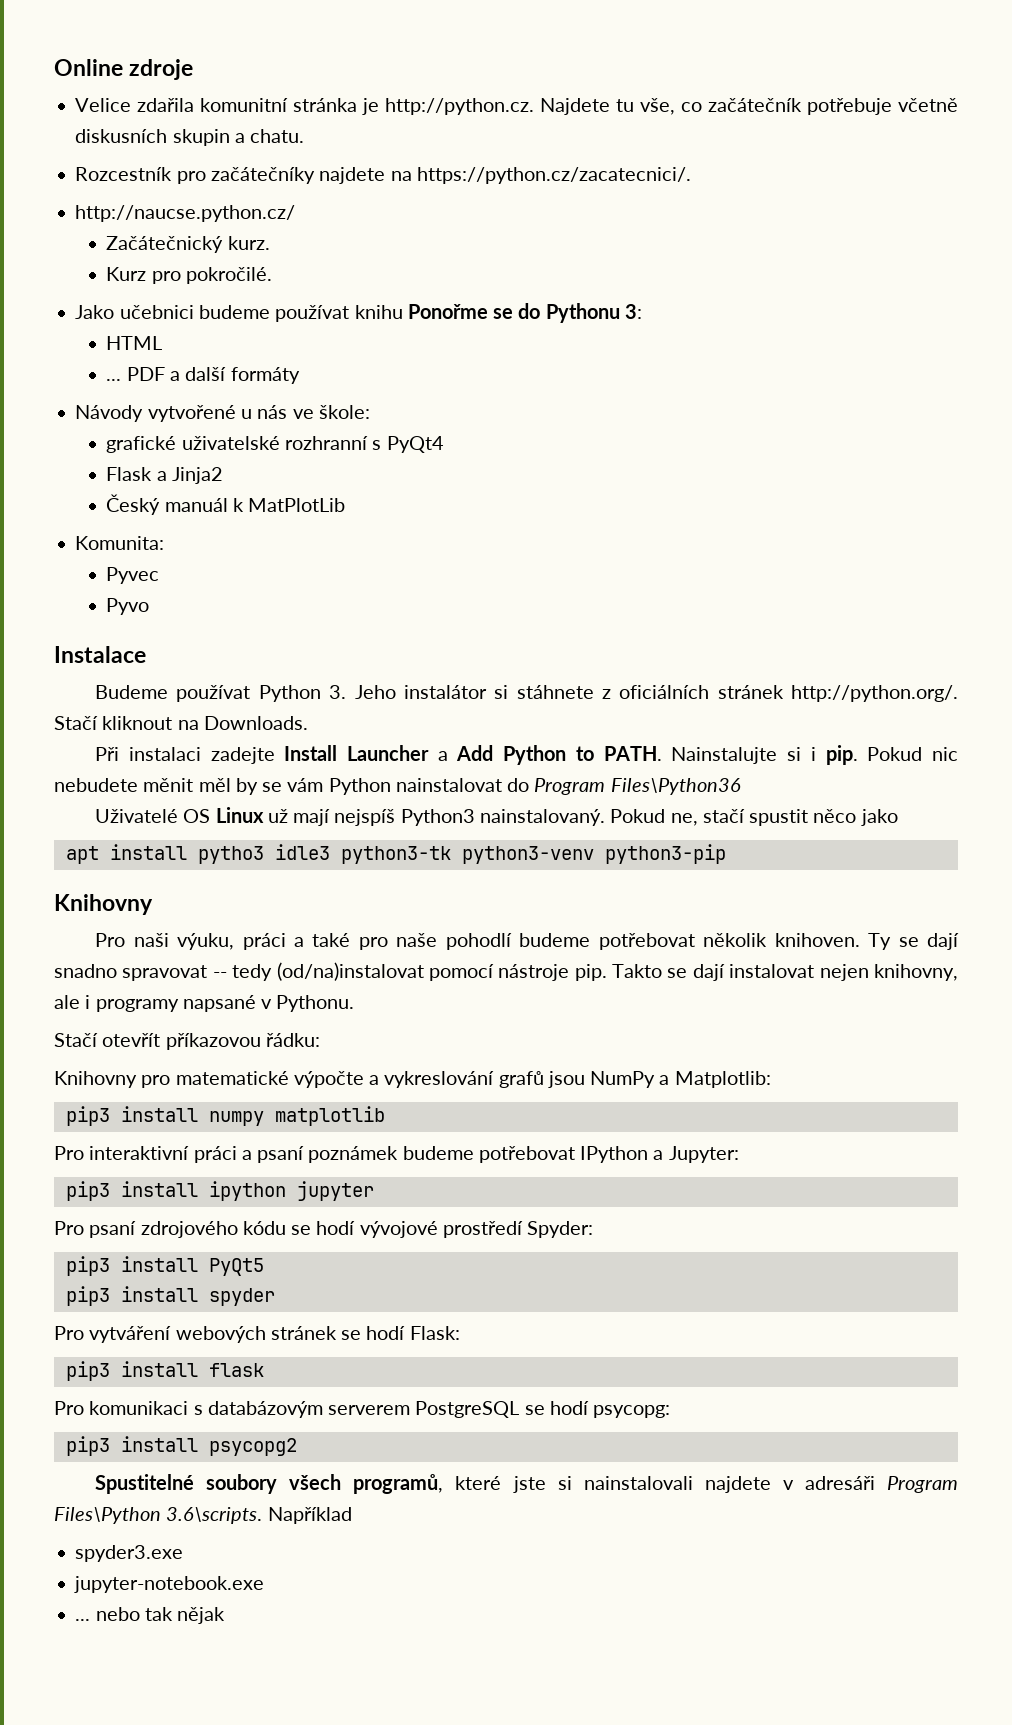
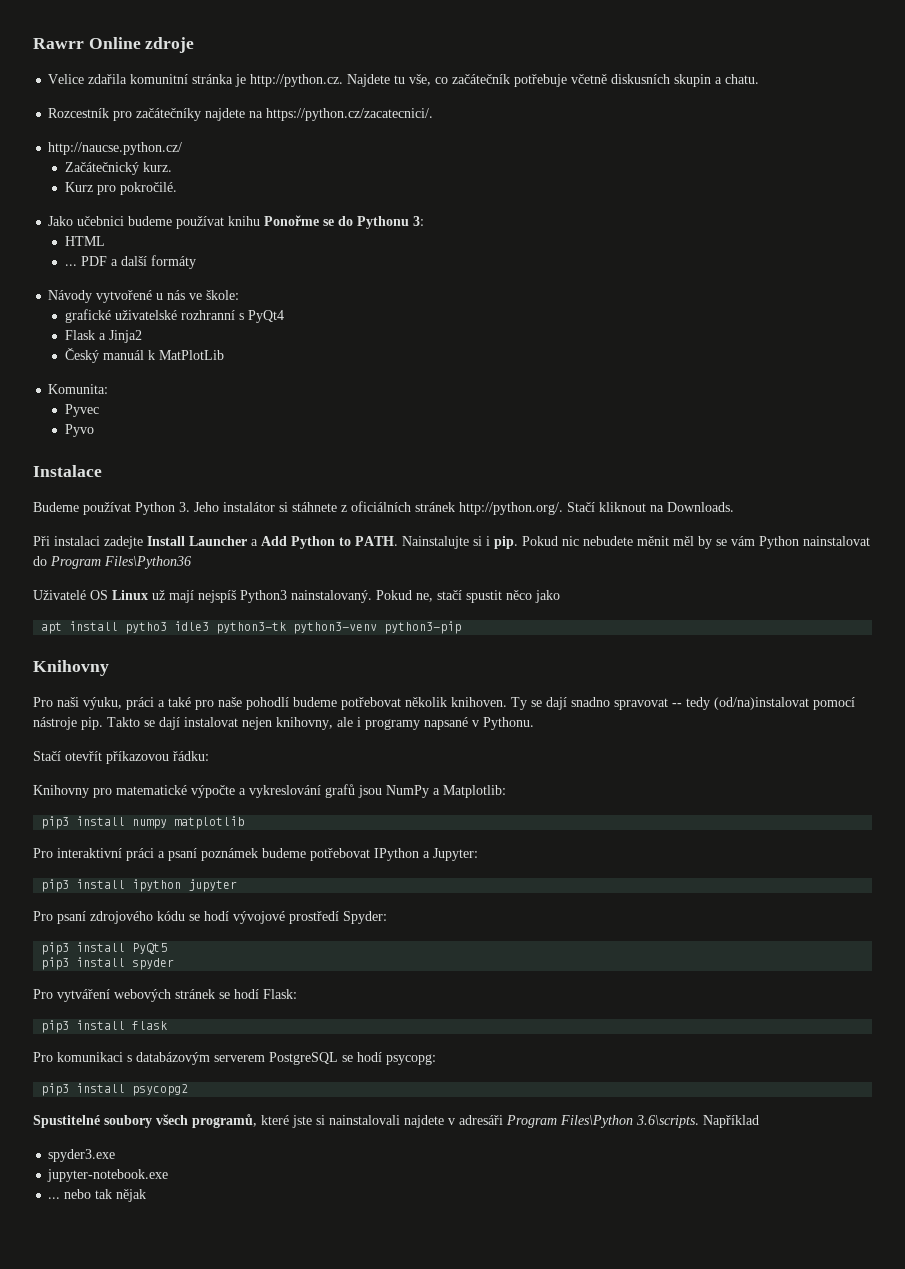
- Online zdroje
+ Rawrr Online zdroje

